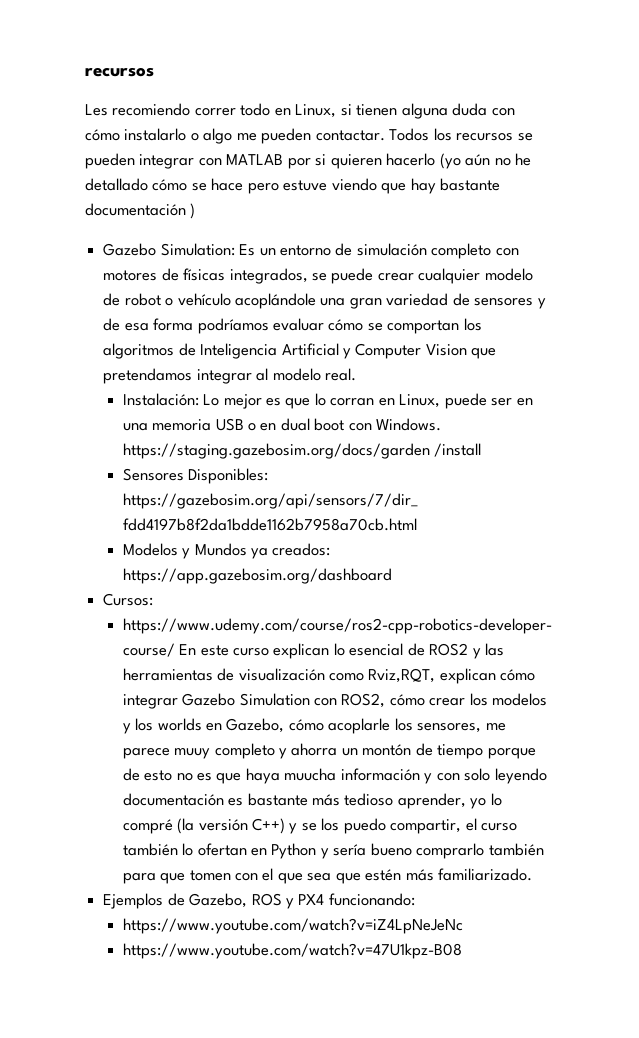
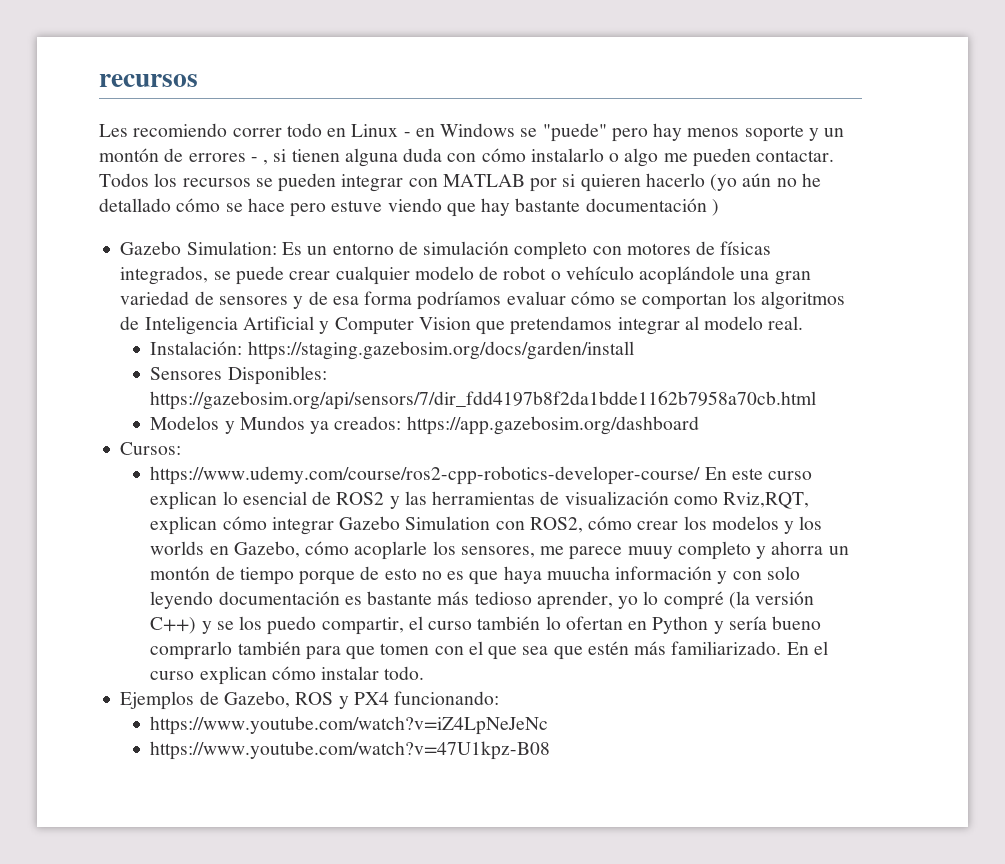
- Les recomiendo correr todo en Linux, si tienen alguna duda con cómo instalarlo o algo me pueden contactar.
+ Les recomiendo correr todo en Linux - en Windows se "puede" pero hay menos soporte y un montón de errores - , si tienen alguna duda con cómo instalarlo o algo me pueden contactar.
- Instalación: Lo mejor es que lo corran en Linux, puede ser en una memoria USB o en dual boot con Windows. https://staging.gazebosim.org/docs/garden /install
+ Instalación: https://staging.gazebosim.org/docs/garden/install
+ En el curso explican cómo instalar todo.

